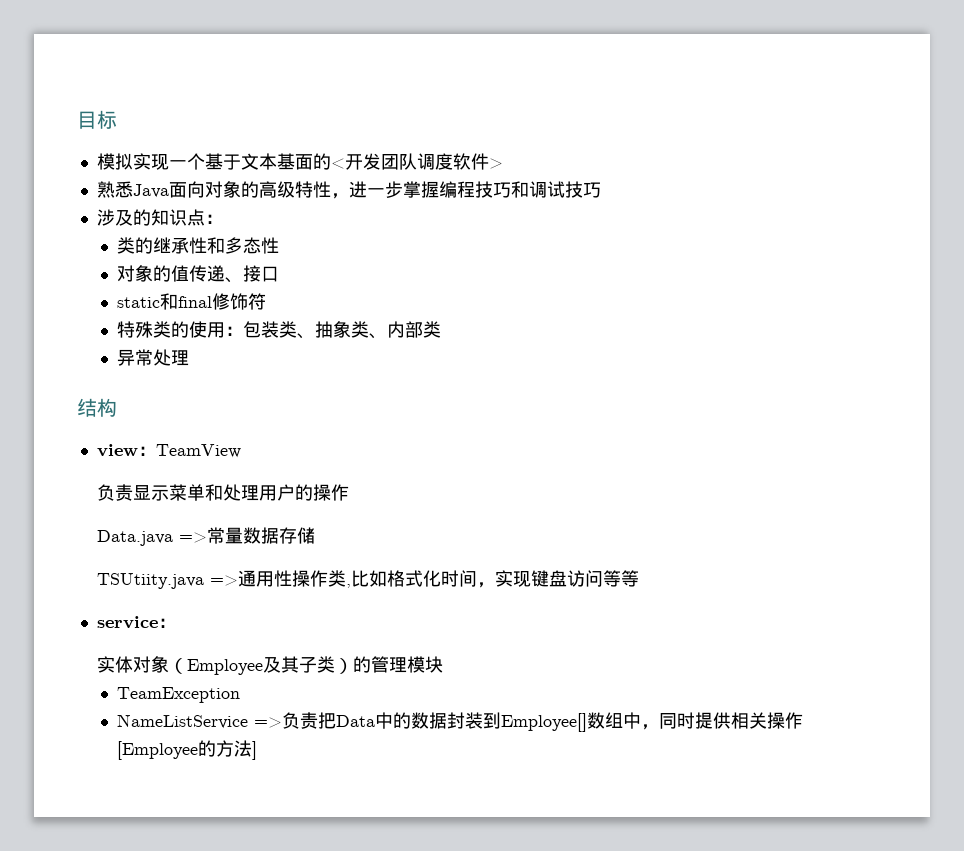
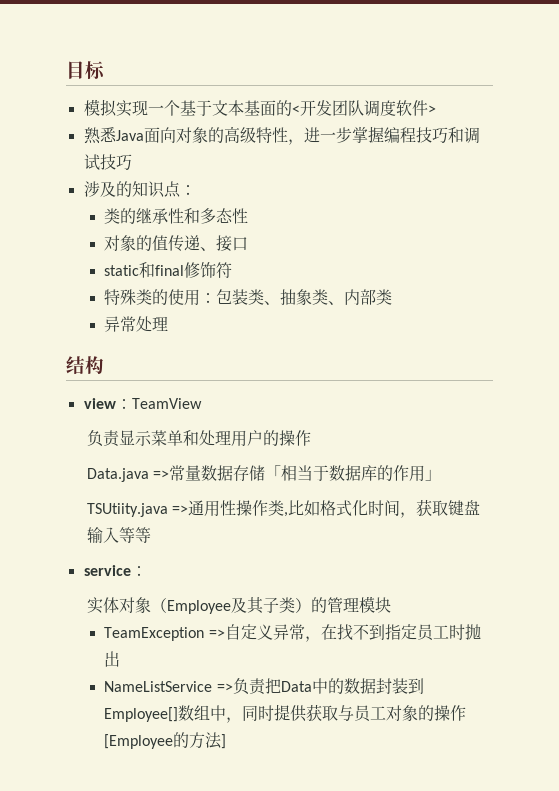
- Data.java =>常量数据存储
+ Data.java =>常量数据存储「相当于数据库的作用」
- TSUtiity.java =>通用性操作类,比如格式化时间，实现键盘访问等等
+ TSUtiity.java =>通用性操作类,比如格式化时间，获取键盘输入等等
- TeamException
+ TeamException =>自定义异常，在找不到指定员工时抛出
- NameListService =>负责把Data中的数据封装到Employee[]数组中，同时提供相关操作[Employee的方法]
+ NameListService =>负责把Data中的数据封装到Employee[]数组中，同时提供获取与员工对象的操作[Employee的方法]

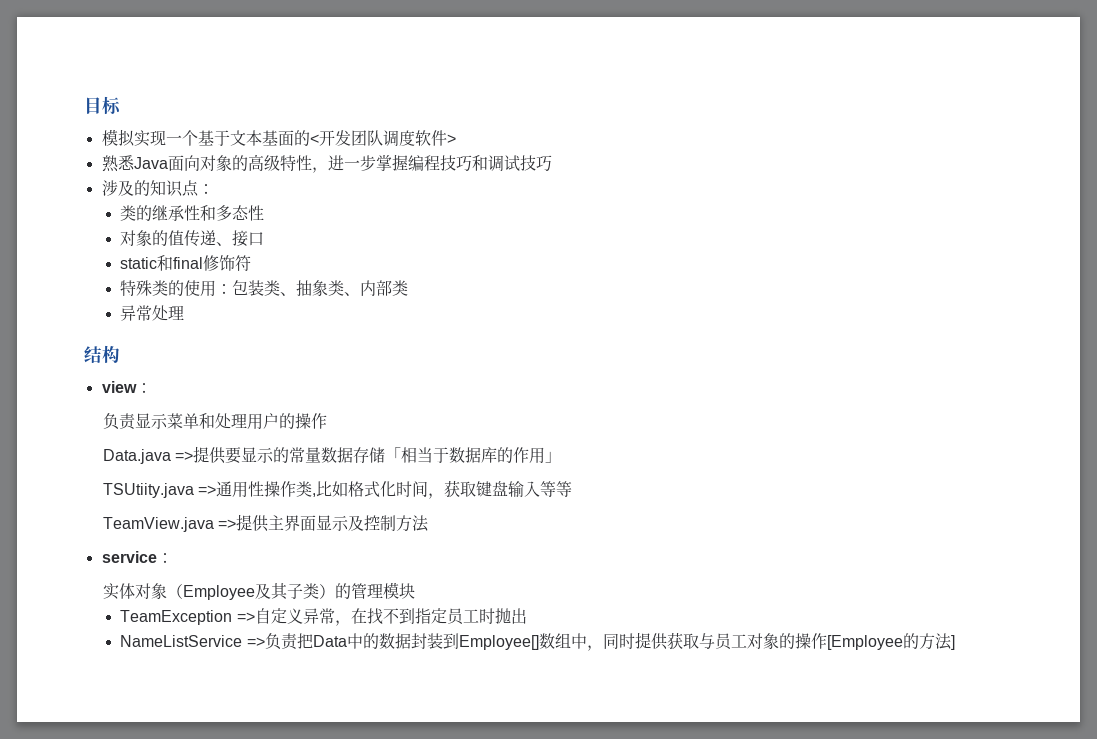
- view：TeamView
+ view：
- Data.java =>常量数据存储「相当于数据库的作用」
+ Data.java =>提供要显示的常量数据存储「相当于数据库的作用」
+ TeamView.java =>提供主界面显示及控制方法

